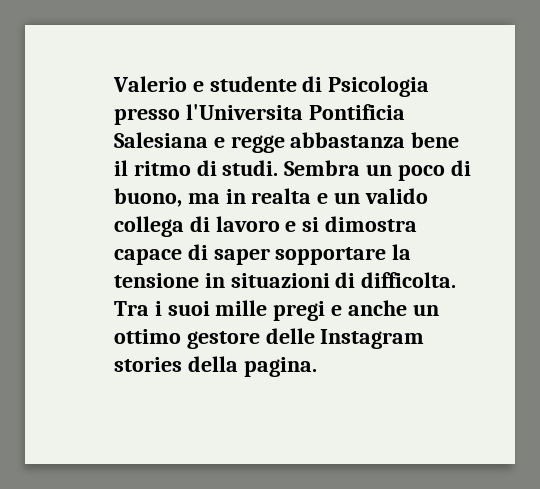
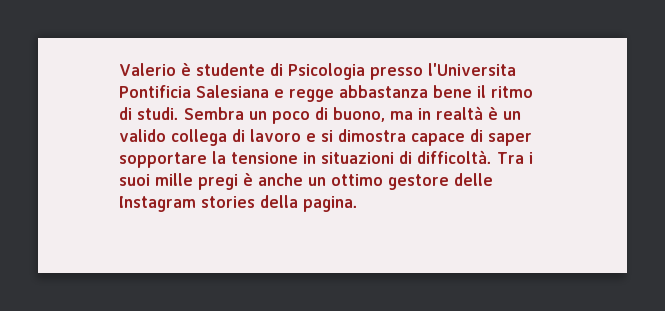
- Valerio e studente di Psicologia presso l'Universita Pontificia Salesiana e regge abbastanza bene il ritmo di studi.
+ Valerio è studente di Psicologia presso l'Universita Pontificia Salesiana e regge abbastanza bene il ritmo di studi.
- Sembra un poco di buono, ma in realta e un valido collega di lavoro e si dimostra capace di saper sopportare la tensione in situazioni di difficolta.
+ Sembra un poco di buono, ma in realtà è un valido collega di lavoro e si dimostra capace di saper sopportare la tensione in situazioni di difficoltà.
- Tra i suoi mille pregi e anche un ottimo gestore delle Instagram stories della pagina.
+ Tra i suoi mille pregi è anche un ottimo gestore delle Instagram stories della pagina.

